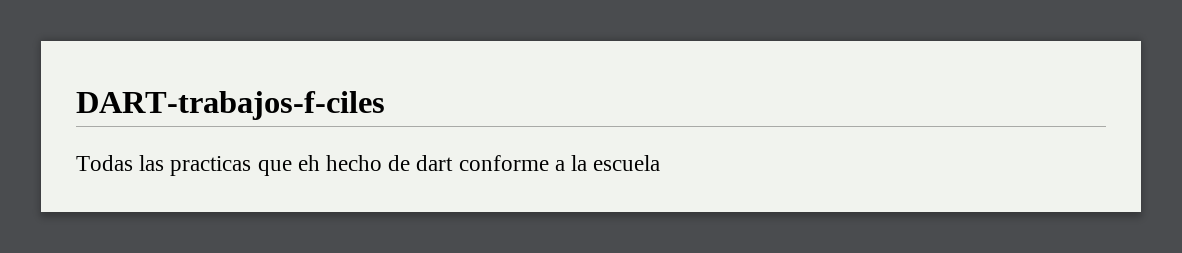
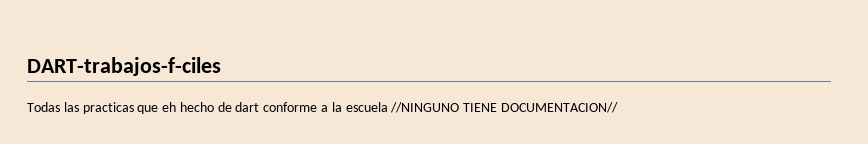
- Todas las practicas que eh hecho de dart conforme a la escuela
+ Todas las practicas que eh hecho de dart conforme a la escuela //NINGUNO TIENE DOCUMENTACION//

